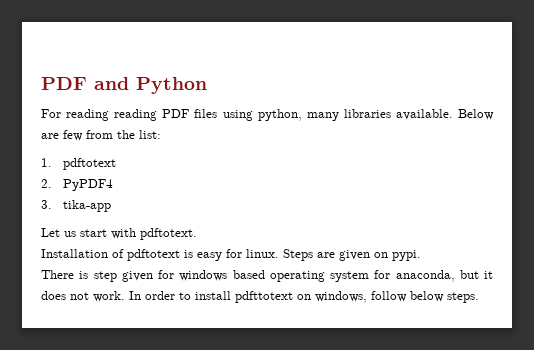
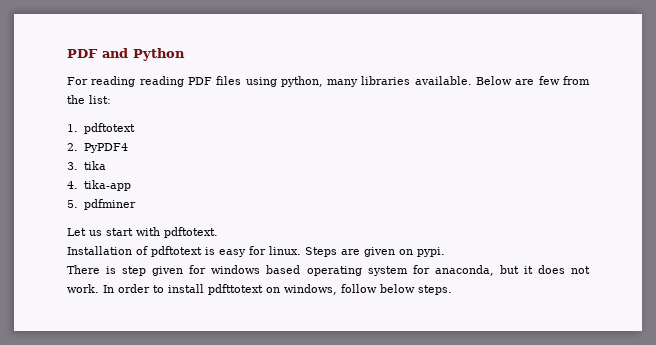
- 3. tika-app
+ 3. tika
+ 4. tika-app
+ 5. pdfminer

